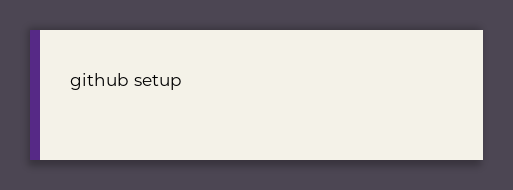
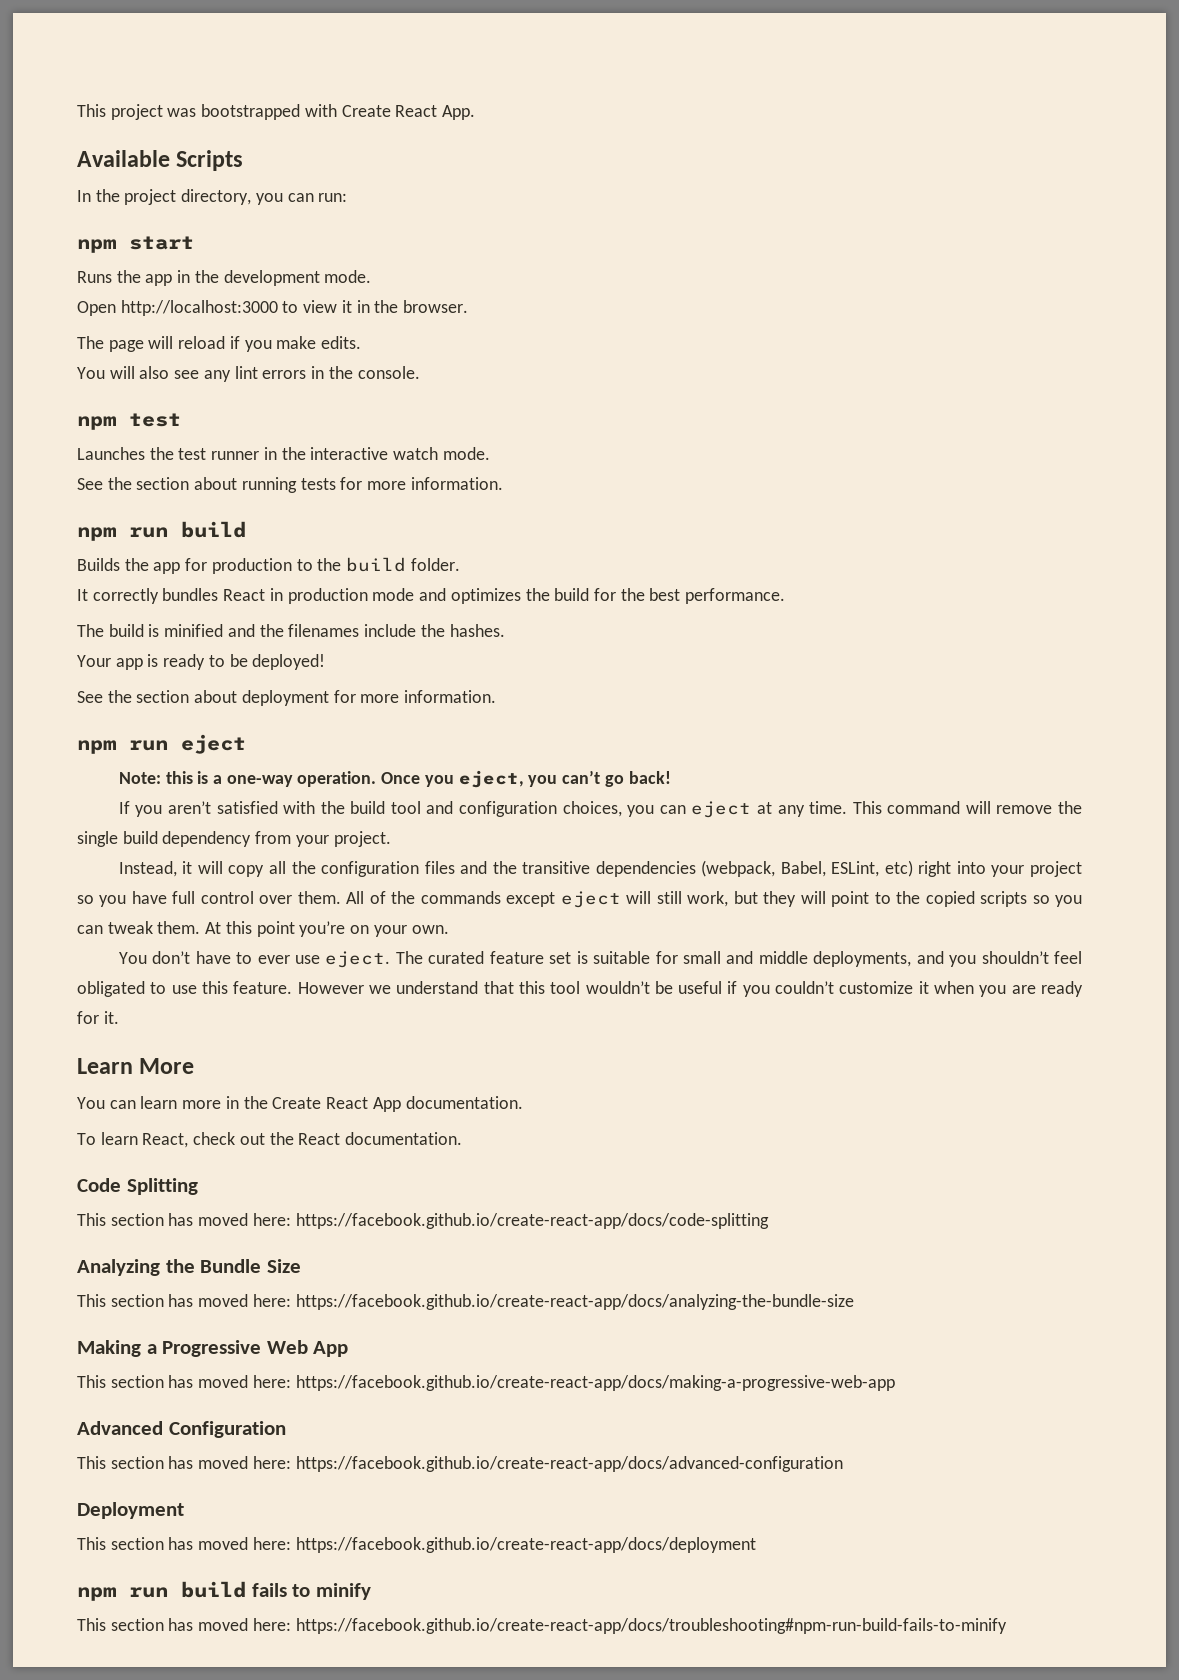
- github setup
+ This project was bootstrapped with Create React App.
+ Available Scripts
+ In the project directory, you can run:
+ npm start
+ Runs the app in the development mode.
+ Open http://localhost:3000 to view it in the browser.
+ The page will reload if you make edits.
+ You will also see any lint errors in the console.
+ npm test
+ Launches the test runner in the interactive watch mode.
+ See the section about running tests for more information.
+ npm run build
+ Builds the app for production to the build folder.
+ It correctly bundles React in production mode and optimizes the build for the best performance.
+ The build is minified and the filenames include the hashes.
+ Your app is ready to be deployed!
+ See the section about deployment for more information.
+ npm run eject
+ Note: this is a one-way operation. Once you eject, you can’t go back!
+ If you aren’t satisfied with the build tool and configuration choices, you can eject at any time. This command will remove the single build dependency from your project.
+ Instead, it will copy all the configuration files and the transitive dependencies (webpack, Babel, ESLint, etc) right into your project so you have full control over them. All of the commands except eject will still work, but they will point to the copied scripts so you can tweak them. At this point you’re on your own.
+ You don’t have to ever use eject. The curated feature set is suitable for small and middle deployments, and you shouldn’t feel obligated to use this feature. However we understand that this tool wouldn’t be useful if you couldn’t customize it when you are ready for it.
+ Learn More
+ You can learn more in the Create React App documentation.
+ To learn React, check out the React documentation.
+ Code Splitting
+ This section has moved here: https://facebook.github.io/create-react-app/docs/code-splitting
+ Analyzing the Bundle Size
+ This section has moved here: https://facebook.github.io/create-react-app/docs/analyzing-the-bundle-size
+ Making a Progressive Web App
+ This section has moved here: https://facebook.github.io/create-react-app/docs/making-a-progressive-web-app
+ Advanced Configuration
+ This section has moved here: https://facebook.github.io/create-react-app/docs/advanced-configuration
+ Deployment
+ This section has moved here: https://facebook.github.io/create-react-app/docs/deployment
+ npm run build fails to minify
+ This section has moved here: https://facebook.github.io/create-react-app/docs/troubleshooting#npm-run-build-fails-to-minify

